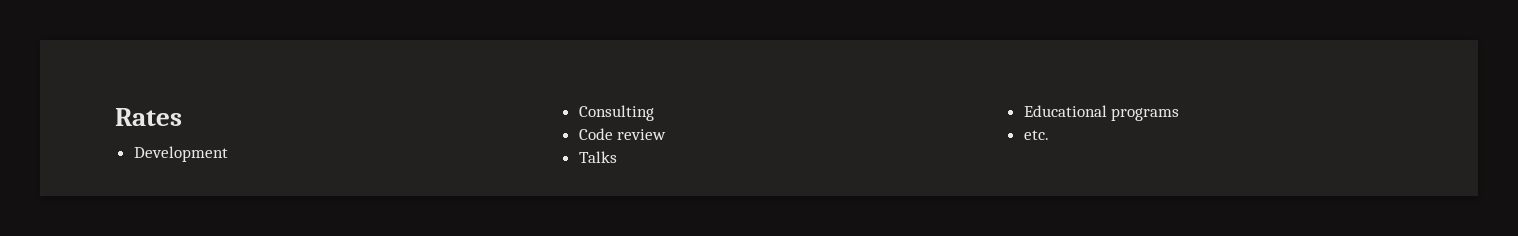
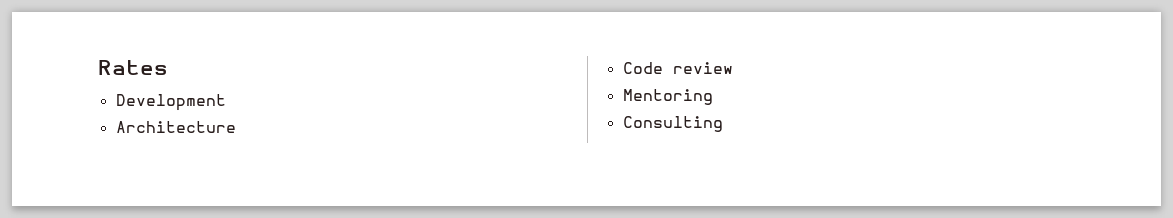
- Consulting
+ Architecture
- Talks
- Educational programs
- etc.
+ Mentoring
+ Consulting

